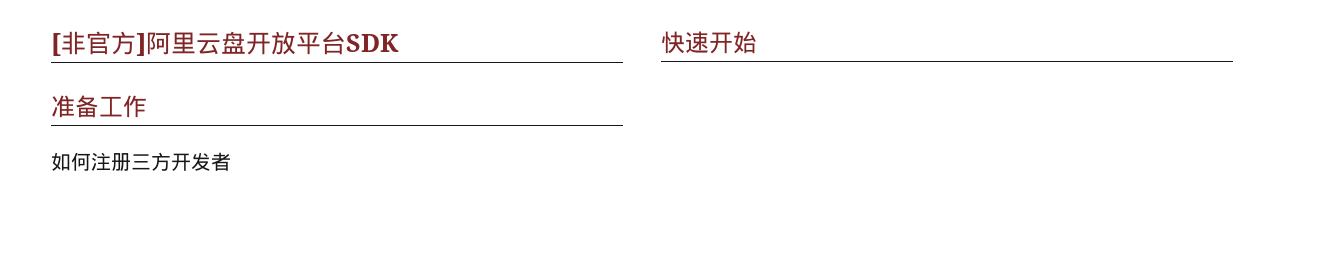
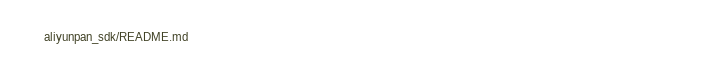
- [非官方]阿里云盘开放平台SDK
- 准备工作
- 如何注册三方开发者
- 快速开始
+ aliyunpan_sdk/README.md

